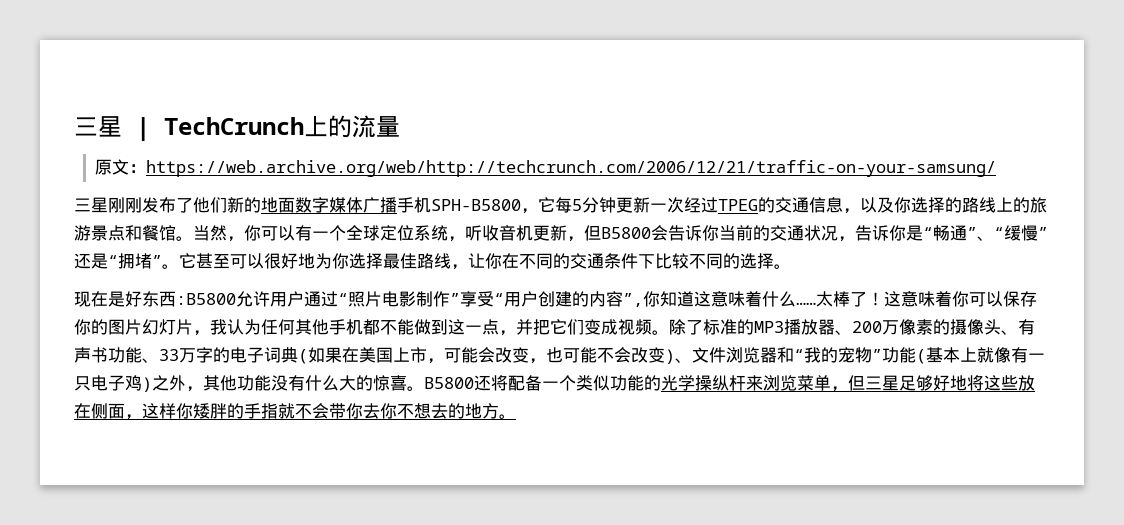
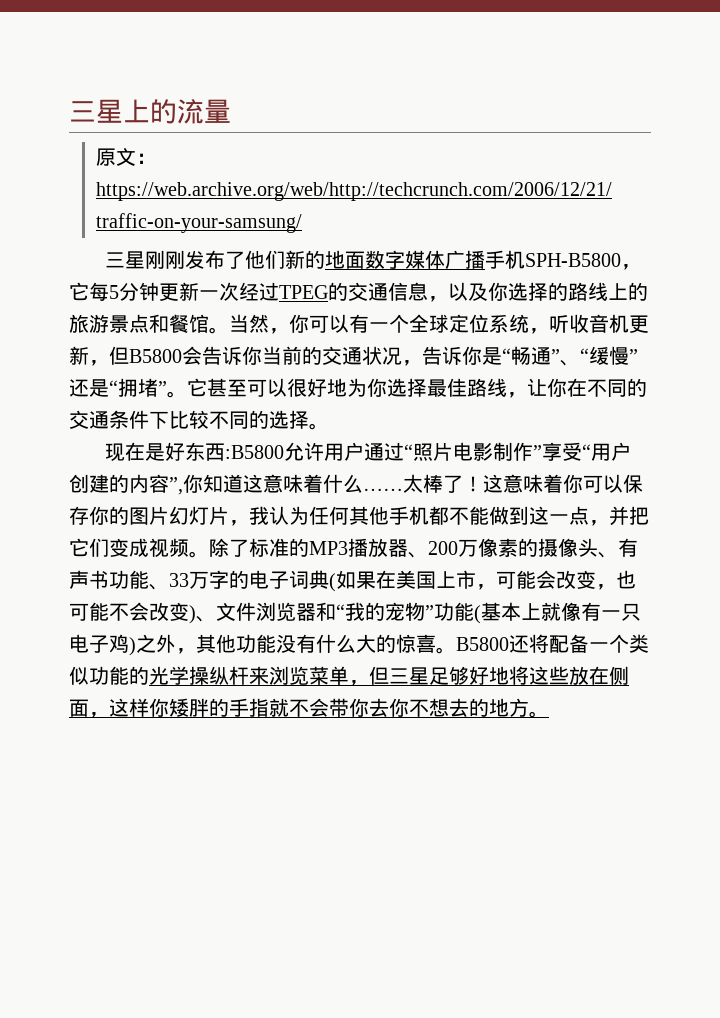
- 三星 | TechCrunch上的流量
+ 三星上的流量

